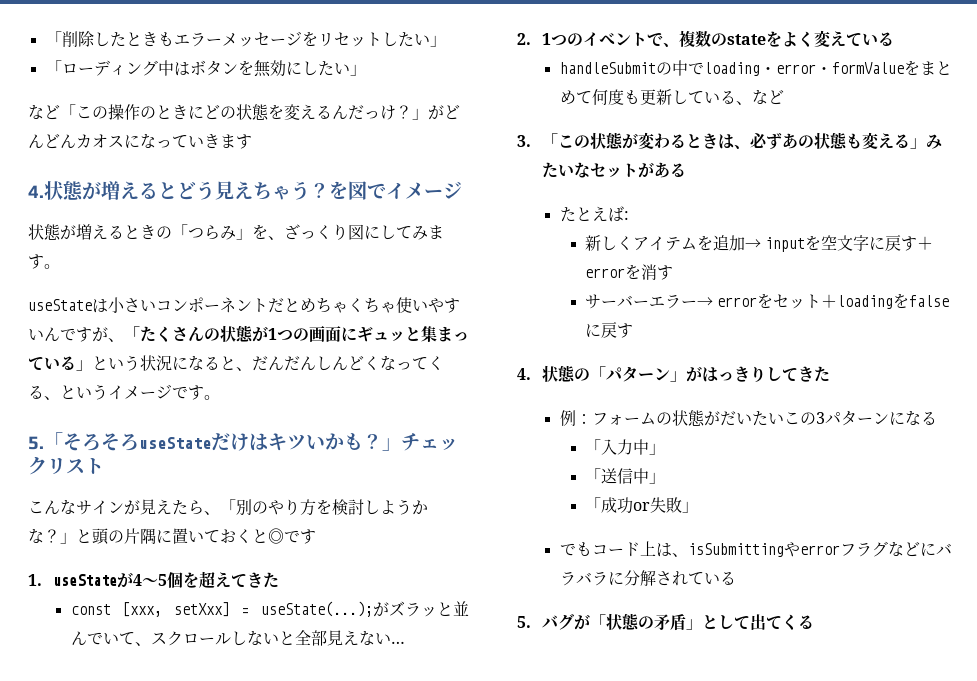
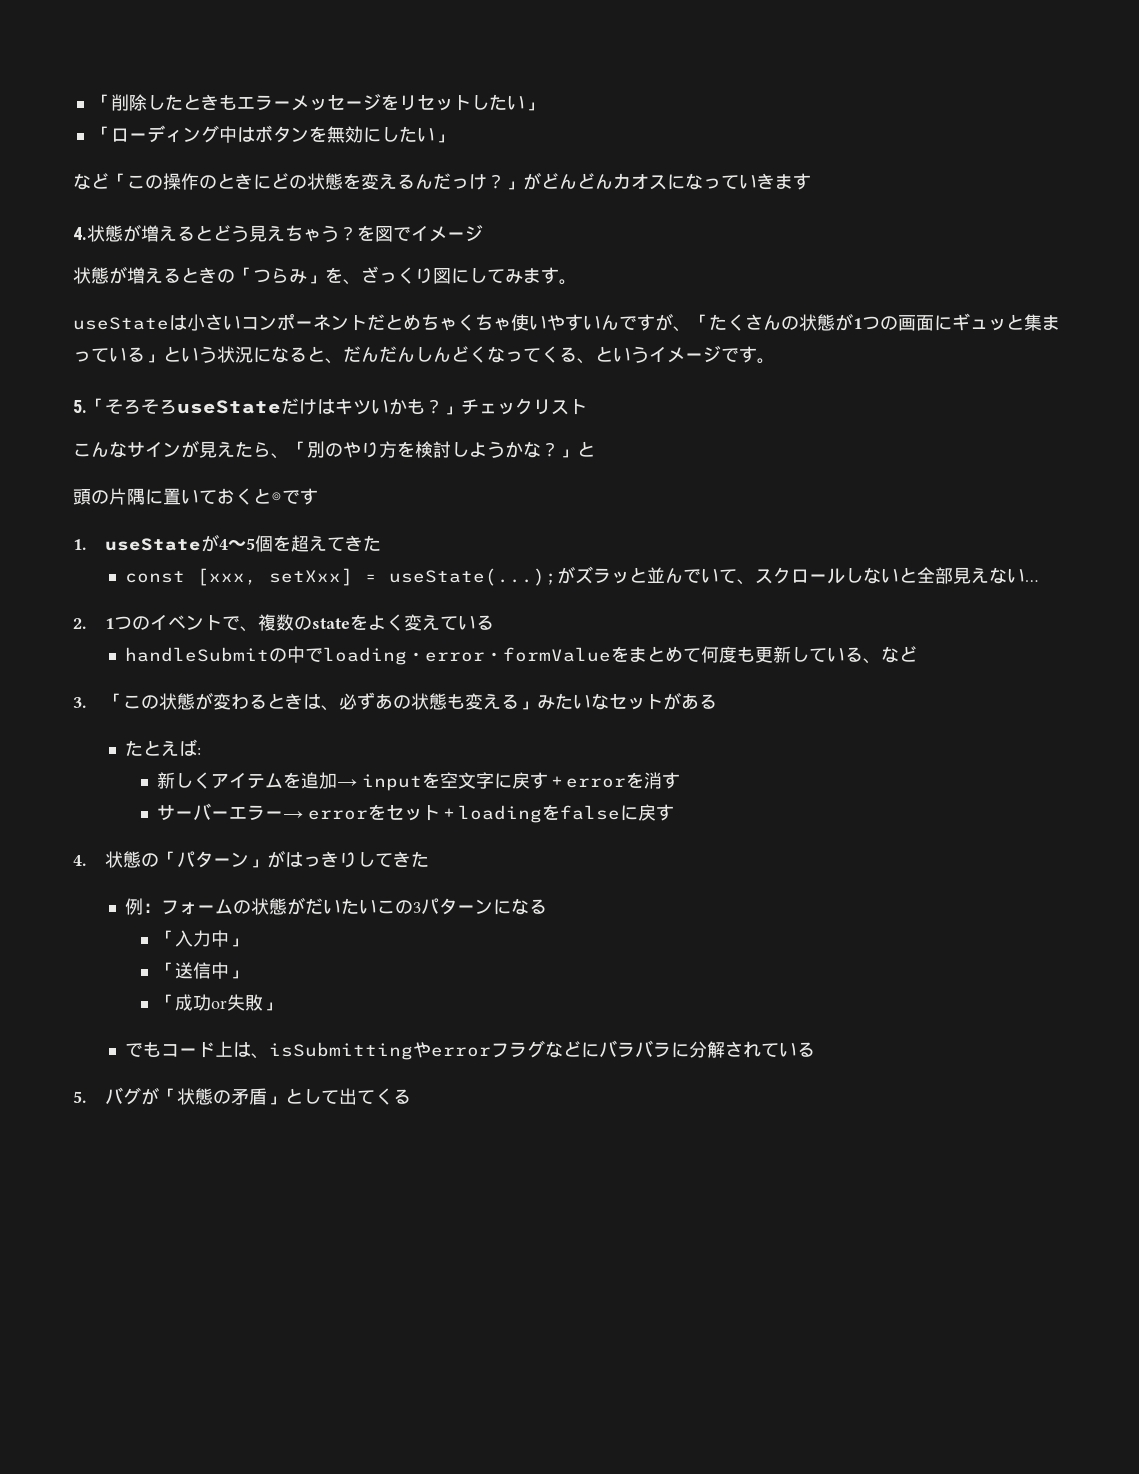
- こんなサインが見えたら、「別のやり方を検討しようかな？」と頭の片隅に置いておくと◎です
+ こんなサインが見えたら、「別のやり方を検討しようかな？」と
+ 頭の片隅に置いておくと◎です

